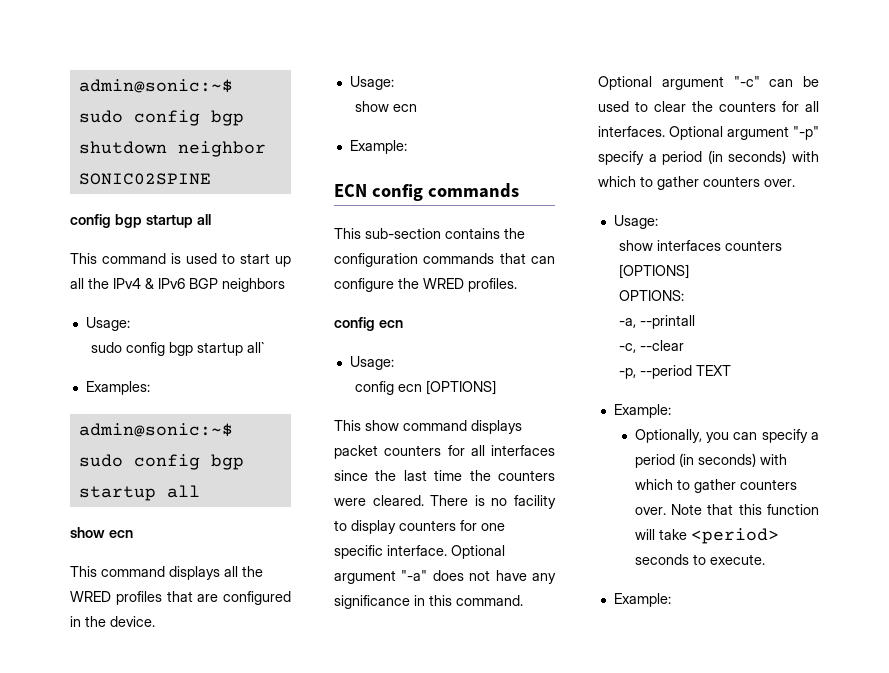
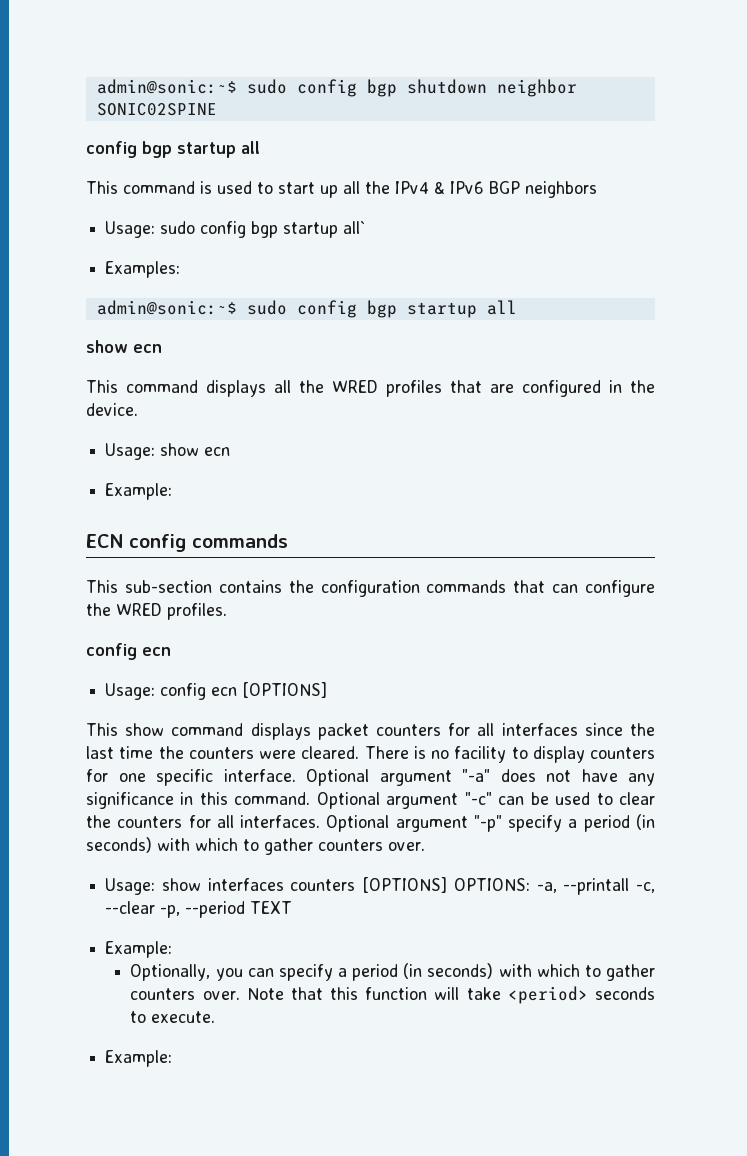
  This command is used to start up all the IPv4 & IPv6 BGP neighbors
- Usage:
- sudo config bgp startup all`
+ Usage: sudo config bgp startup all`
  This command displays all the WRED profiles that are configured in the device.
- Usage:
- show ecn
+ Usage: show ecn
  This sub-section contains the configuration commands that can configure the WRED profiles.
  config ecn
- Usage:
- config ecn [OPTIONS]
+ Usage: config ecn [OPTIONS]
  Optional argument "-p" specify a period (in seconds) with which to gather counters over.
- Usage:
- show interfaces counters [OPTIONS]
- OPTIONS:
- -a, --printall
- -c, --clear
- -p, --period TEXT
+ Usage: show interfaces counters [OPTIONS] OPTIONS: -a, --printall -c, --clear -p, --period TEXT

